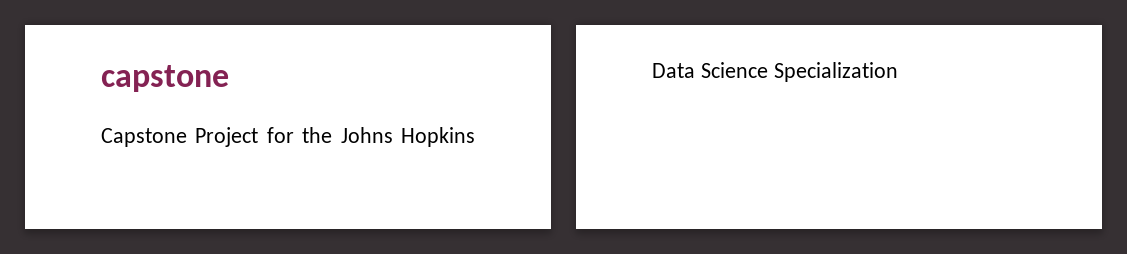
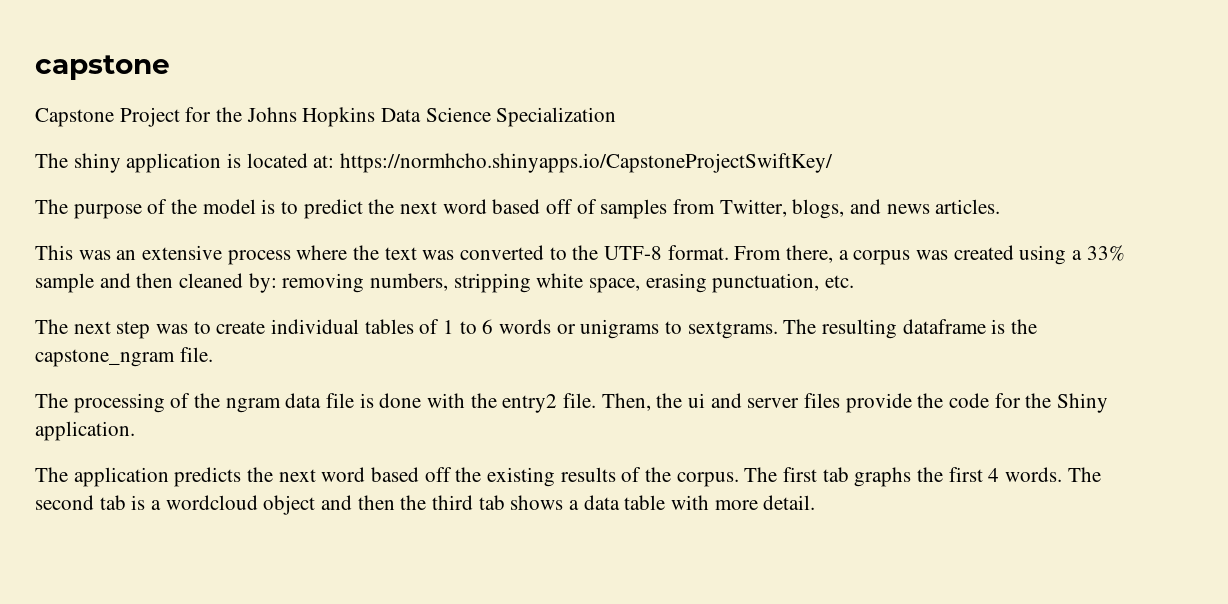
+ The shiny application is located at: https://normhcho.shinyapps.io/CapstoneProjectSwiftKey/
+ The purpose of the model is to predict the next word based off of samples from Twitter, blogs, and news articles.
+ This was an extensive process where the text was converted to the UTF-8 format. From there, a corpus was created using a 33% sample and then cleaned by: removing numbers, stripping white space, erasing punctuation, etc.
+ The next step was to create individual tables of 1 to 6 words or unigrams to sextgrams. The resulting dataframe is the capstone_ngram file.
+ The processing of the ngram data file is done with the entry2 file. Then, the ui and server files provide the code for the Shiny application.
+ The application predicts the next word based off the existing results of the corpus. The first tab graphs the first 4 words. The second tab is a wordcloud object and then the third tab shows a data table with more detail.

